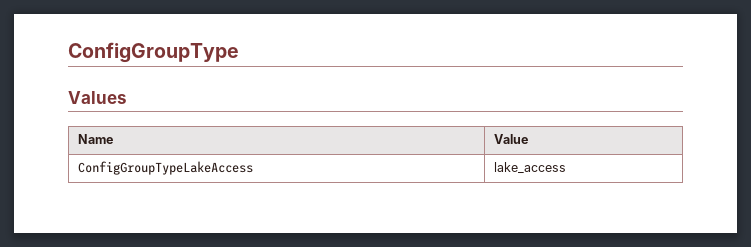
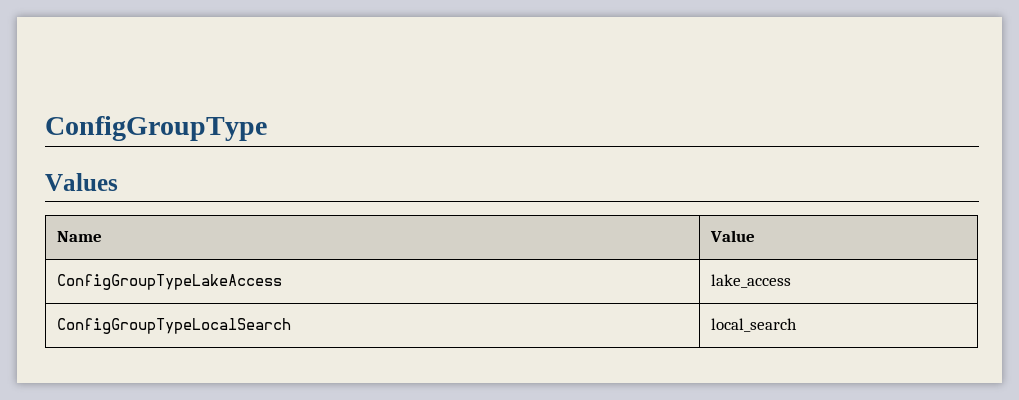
+ ConfigGroupTypeLocalSearch | local_search

